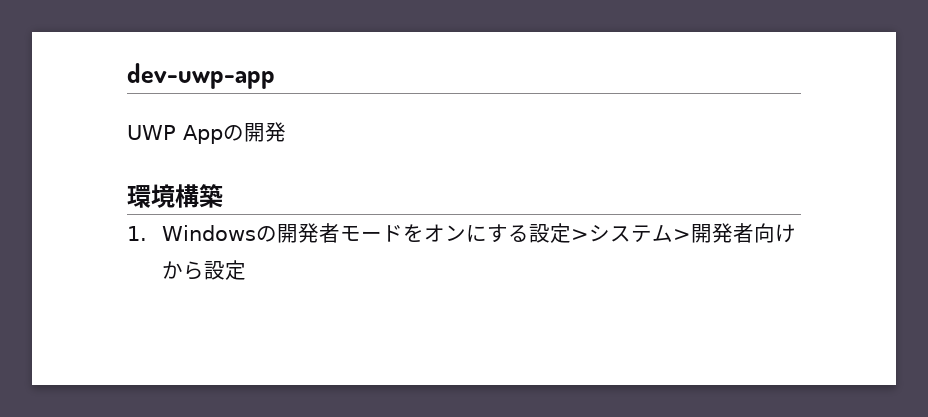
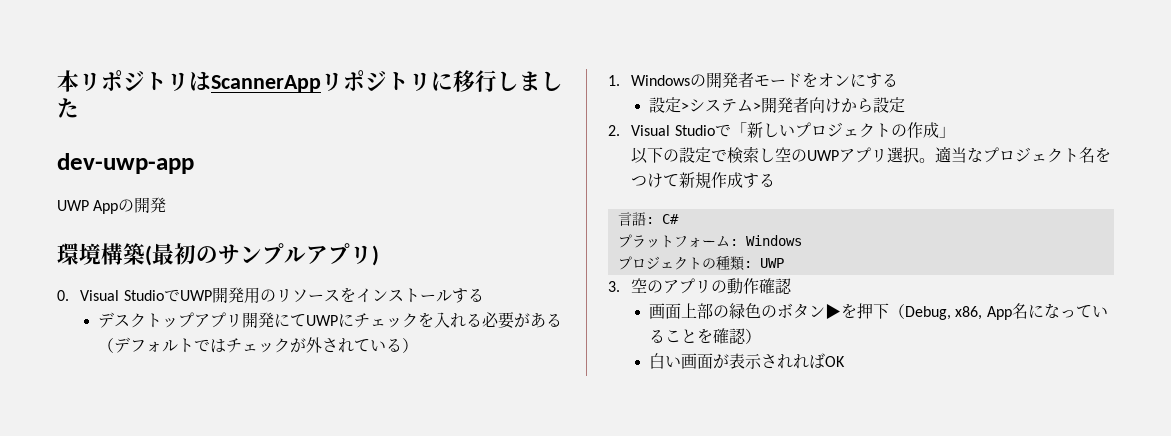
+ 本リポジトリはScannerAppリポジトリに移行しました
- 環境構築
+ 環境構築(最初のサンプルアプリ)
+ 0. Visual StudioでUWP開発用のリソースをインストールする
+ デスクトップアプリ開発にてUWPにチェックを入れる必要がある（デフォルトではチェックが外されている）
- 1. Windowsの開発者モードをオンにする設定>システム>開発者向けから設定
+ 1. Windowsの開発者モードをオンにする
+ 設定>システム>開発者向けから設定
+ 2. Visual Studioで「新しいプロジェクトの作成」
+ 以下の設定で検索し空のUWPアプリ選択。適当なプロジェクト名をつけて新規作成する
+ 言語: C#
+ プラットフォーム: Windows
+ プロジェクトの種類: UWP
+ 3.空のアプリの動作確認
+ 画面上部の緑色のボタン▶を押下（Debug, x86, App名になっていることを確認）
+ 白い画面が表示されればOK

